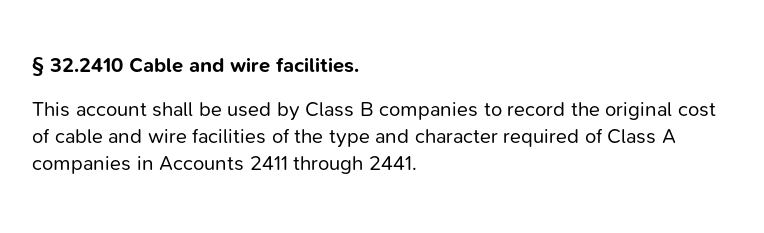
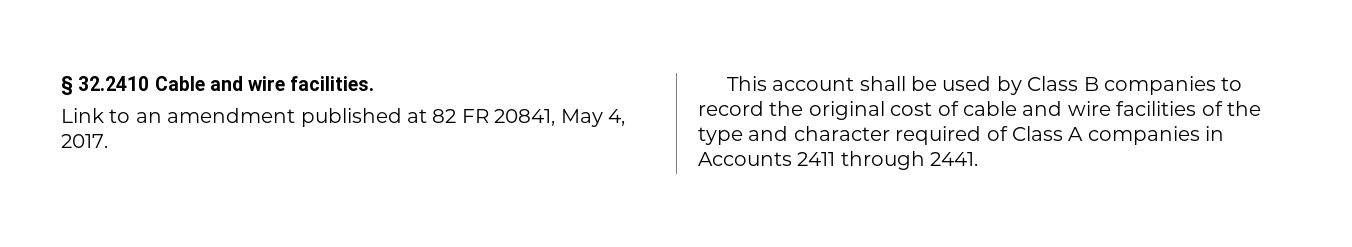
+ Link to an amendment published at 82 FR 20841, May 4, 2017.

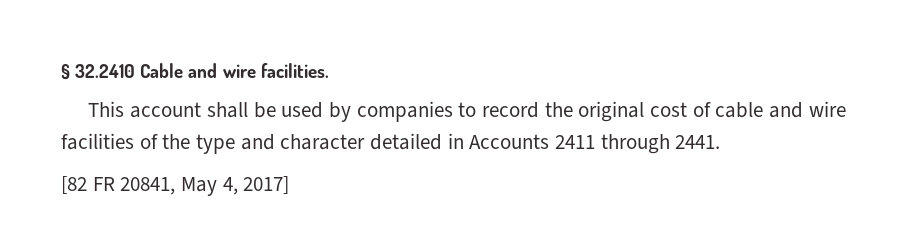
- Link to an amendment published at 82 FR 20841, May 4, 2017.
- This account shall be used by Class B companies to record the original cost of cable and wire facilities of the type and character required of Class A companies in Accounts 2411 through 2441.
+ This account shall be used by companies to record the original cost of cable and wire facilities of the type and character detailed in Accounts 2411 through 2441.
+ [82 FR 20841, May 4, 2017]

